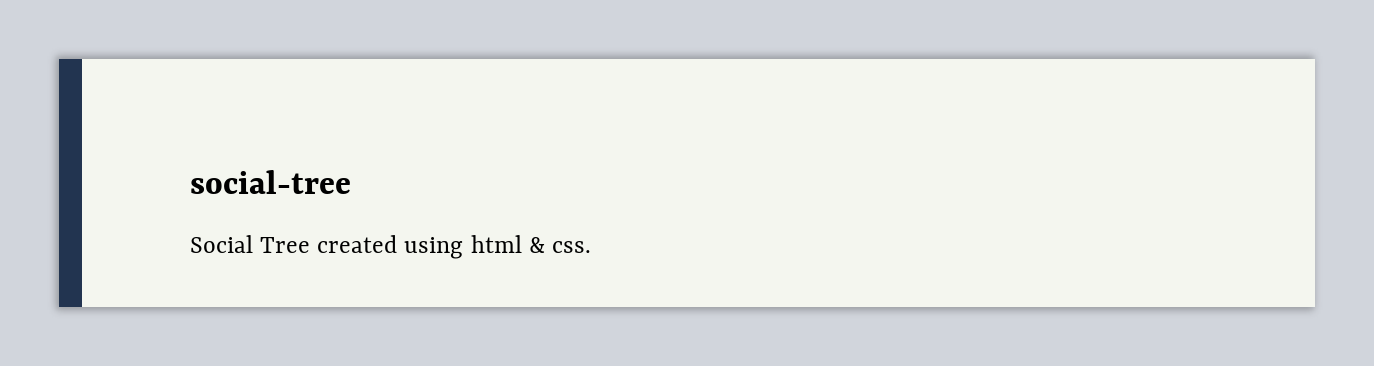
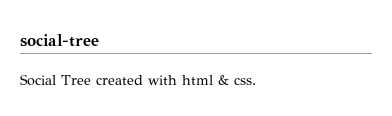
- Social Tree created using html & css.
+ Social Tree created with html & css.

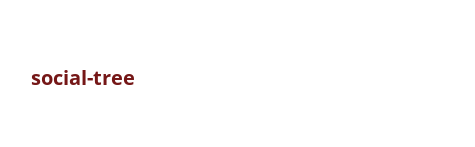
- Social Tree created with html & css.

